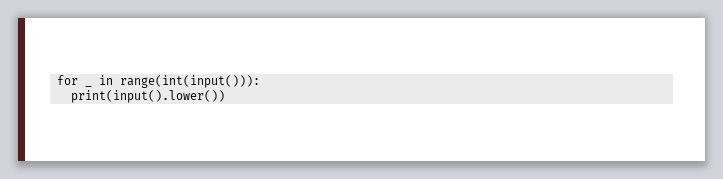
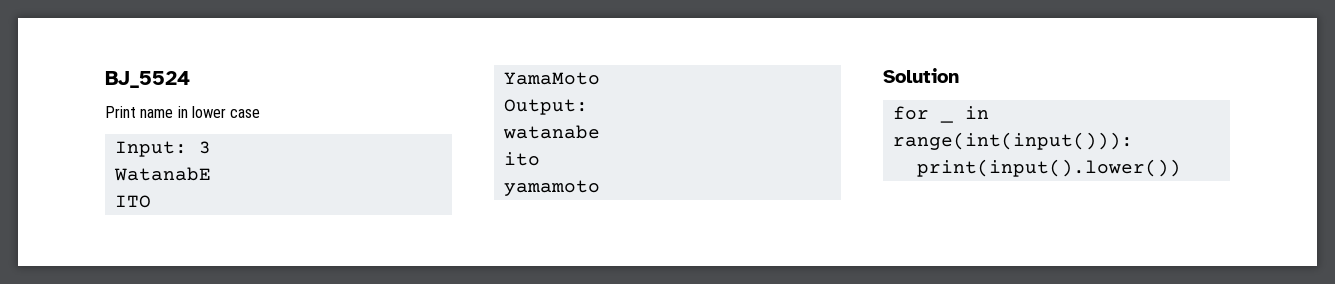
+ BJ_5524
+ Print name in lower case
+ Input: 3
+ WatanabE
+ ITO
+ YamaMoto
+ Output:
+ watanabe
+ ito
+ yamamoto
+ Solution

